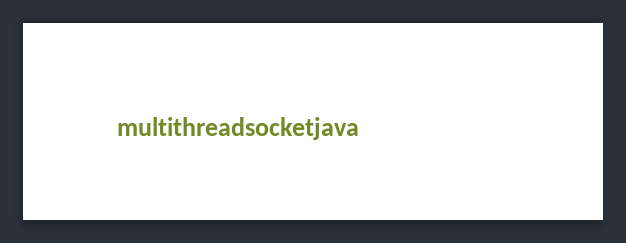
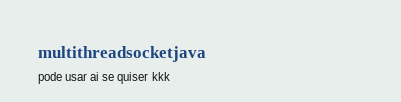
+ pode usar ai se quiser kkk

